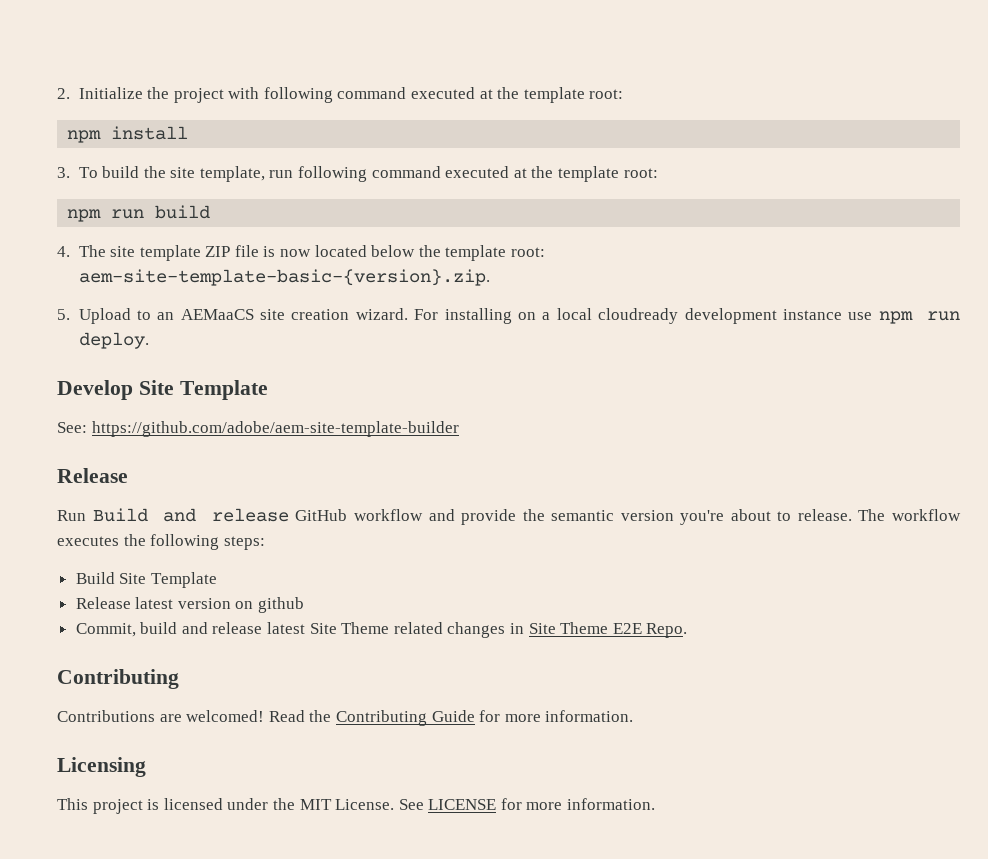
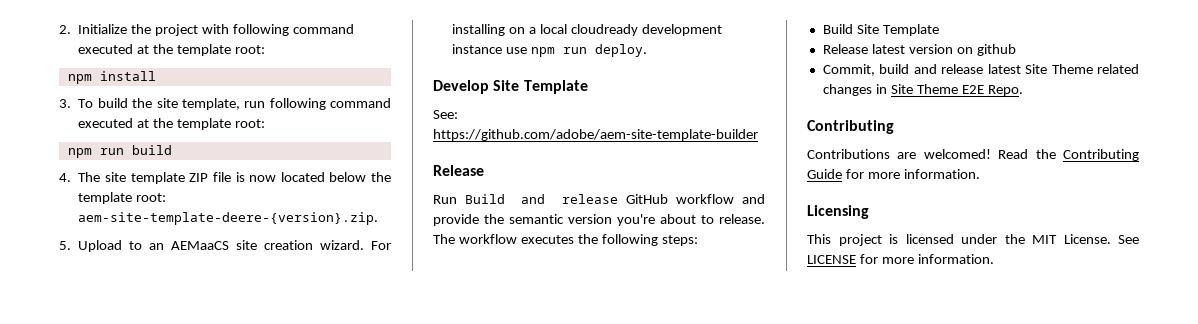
- 4. The site template ZIP file is now located below the template root: aem-site-template-basic-{version}.zip.
+ 4. The site template ZIP file is now located below the template root: aem-site-template-deere-{version}.zip.

